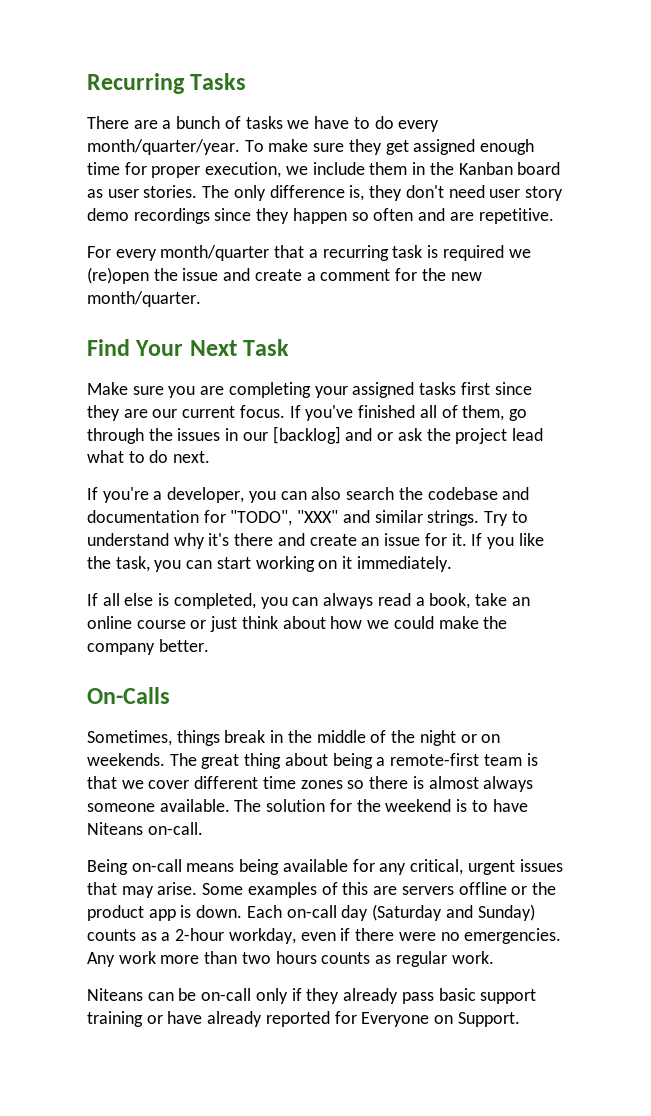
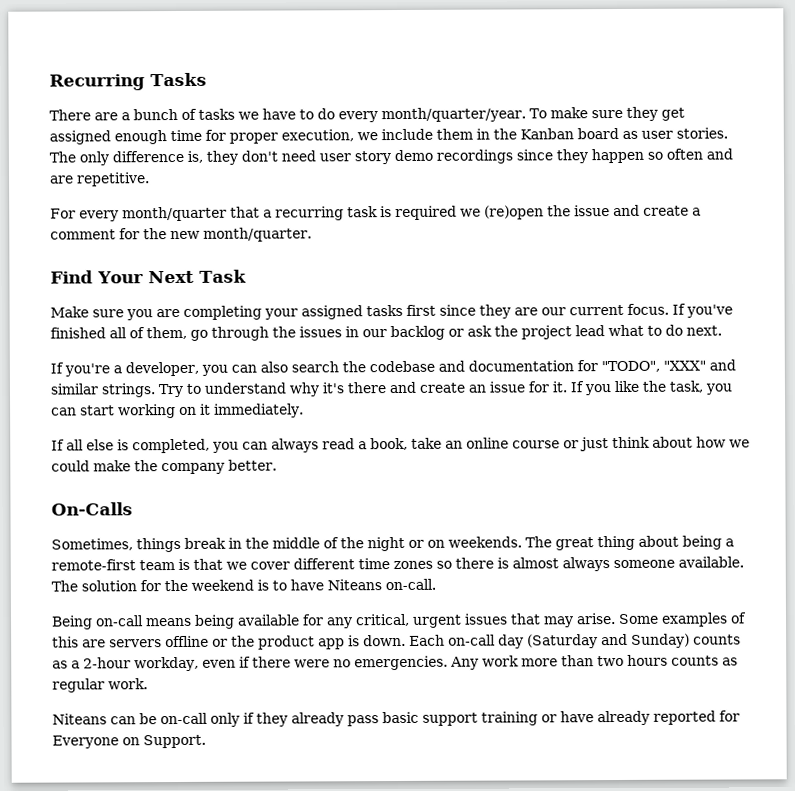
- If you've finished all of them, go through the issues in our [backlog] and or ask the project lead what to do next.
+ If you've finished all of them, go through the issues in our backlog or ask the project lead what to do next.

